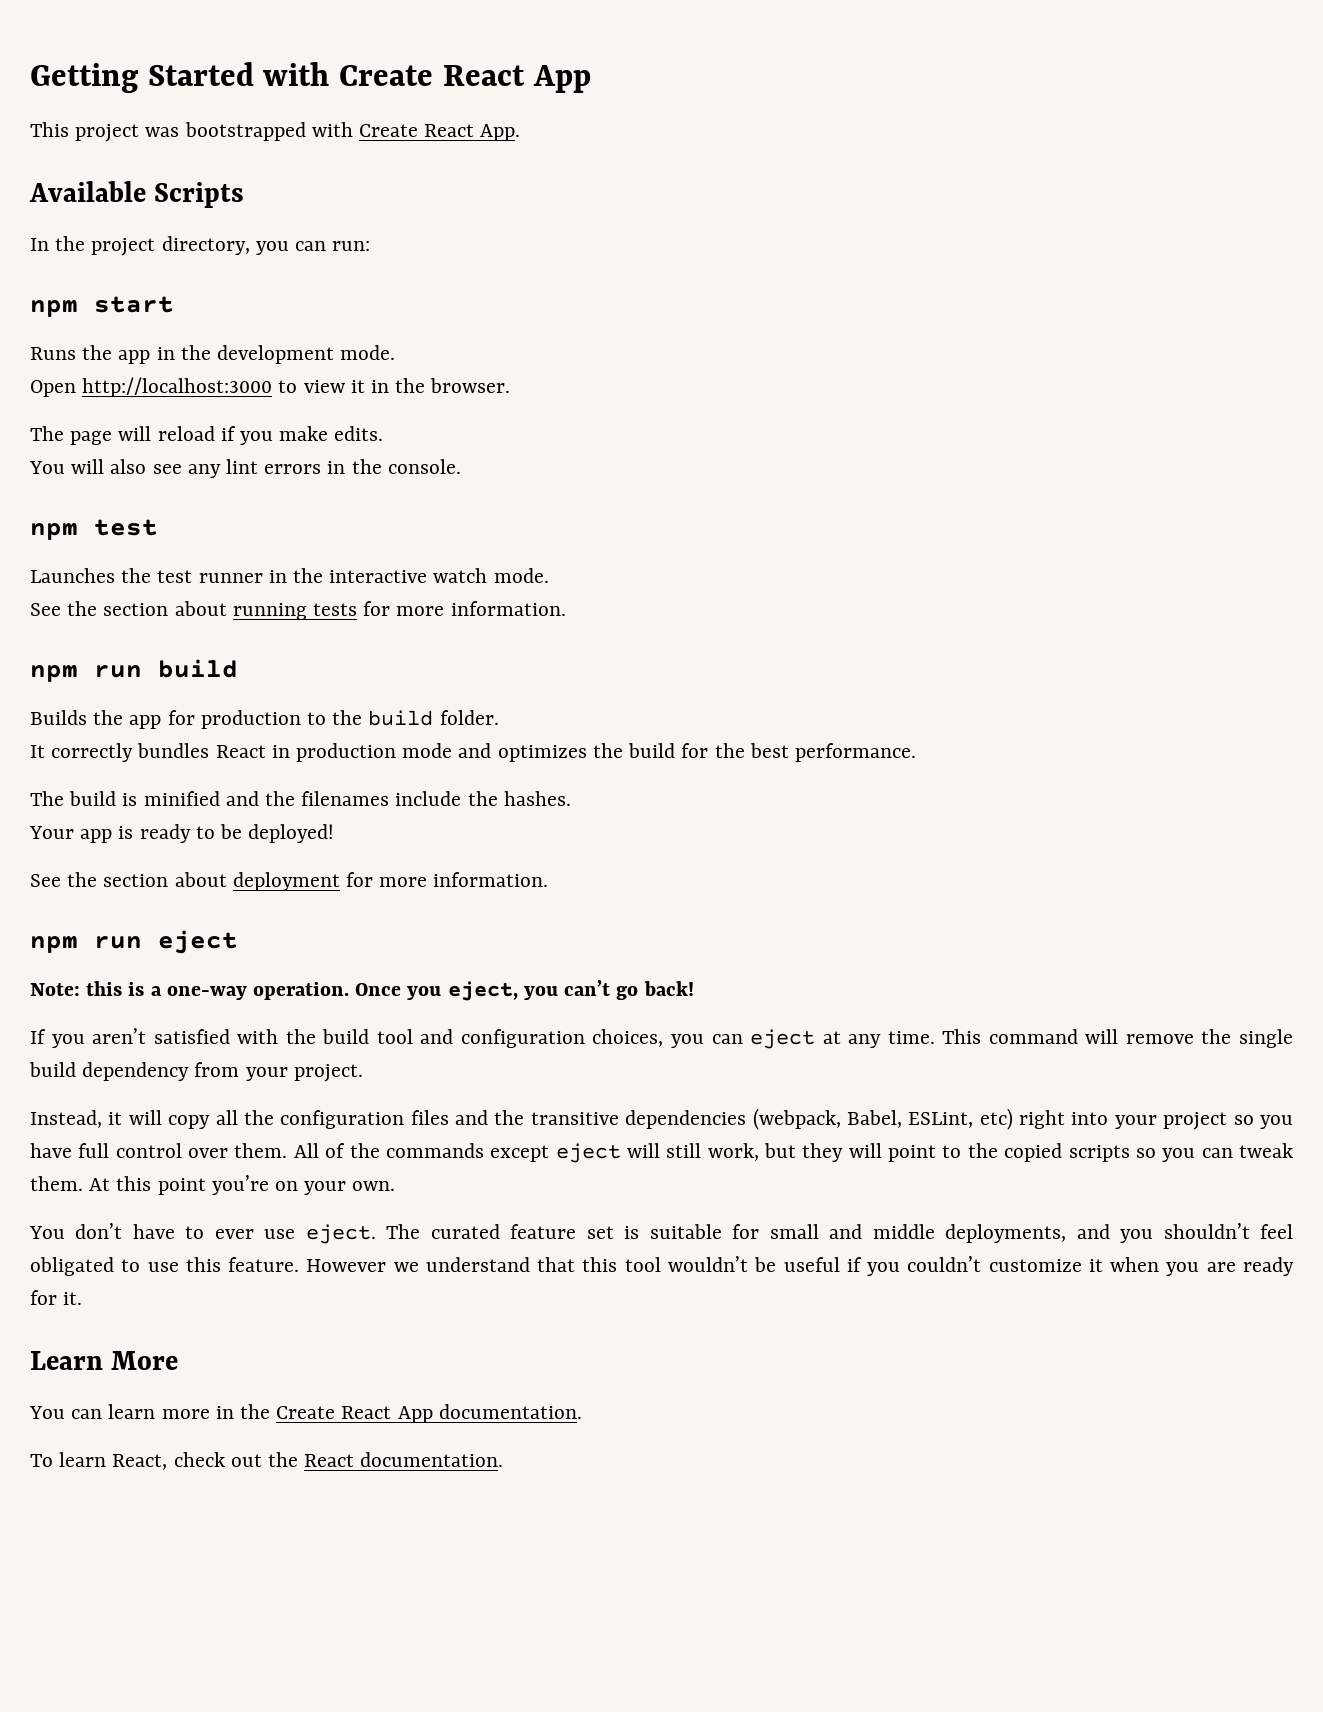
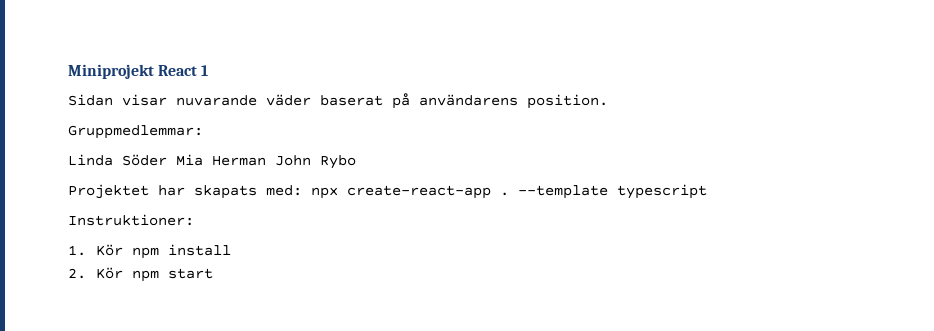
- Getting Started with Create React App
- This project was bootstrapped with Create React App.
- Available Scripts
- In the project directory, you can run:
- npm start
- Runs the app in the development mode.
- Open http://localhost:3000 to view it in the browser.
- The page will reload if you make edits.
- You will also see any lint errors in the console.
- npm test
- Launches the test runner in the interactive watch mode.
- See the section about running tests for more information.
- npm run build
- Builds the app for production to the build folder.
- It correctly bundles React in production mode and optimizes the build for the best performance.
- The build is minified and the filenames include the hashes.
- Your app is ready to be deployed!
- See the section about deployment for more information.
- npm run eject
- Note: this is a one-way operation. Once you eject, you can’t go back!
- If you aren’t satisfied with the build tool and configuration choices, you can eject at any time. This command will remove the single build dependency from your project.
- Instead, it will copy all the configuration files and the transitive dependencies (webpack, Babel, ESLint, etc) right into your project so you have full control over them. All of the commands except eject will still work, but they will point to the copied scripts so you can tweak them. At this point you’re on your own.
- You don’t have to ever use eject. The curated feature set is suitable for small and middle deployments, and you shouldn’t feel obligated to use this feature. However we understand that this tool wouldn’t be useful if you couldn’t customize it when you are ready for it.
- Learn More
- You can learn more in the Create React App documentation.
- To learn React, check out the React documentation.
+ Miniprojekt React 1
+ Sidan visar nuvarande väder baserat på användarens position.
+ Gruppmedlemmar:
+ Linda Söder Mia Herman John Rybo
+ Projektet har skapats med: npx create-react-app . --template typescript
+ Instruktioner:
+ 1. Kör npm install
+ 2. Kör npm start

